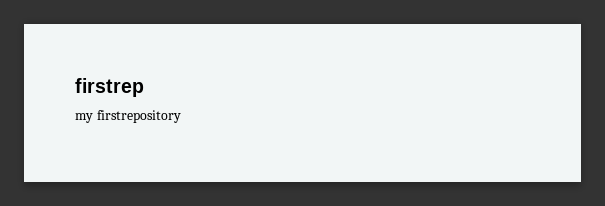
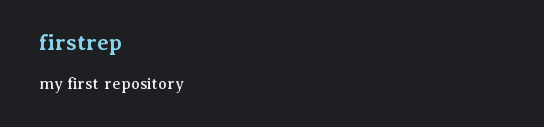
- my firstrepository
+ my first repository

